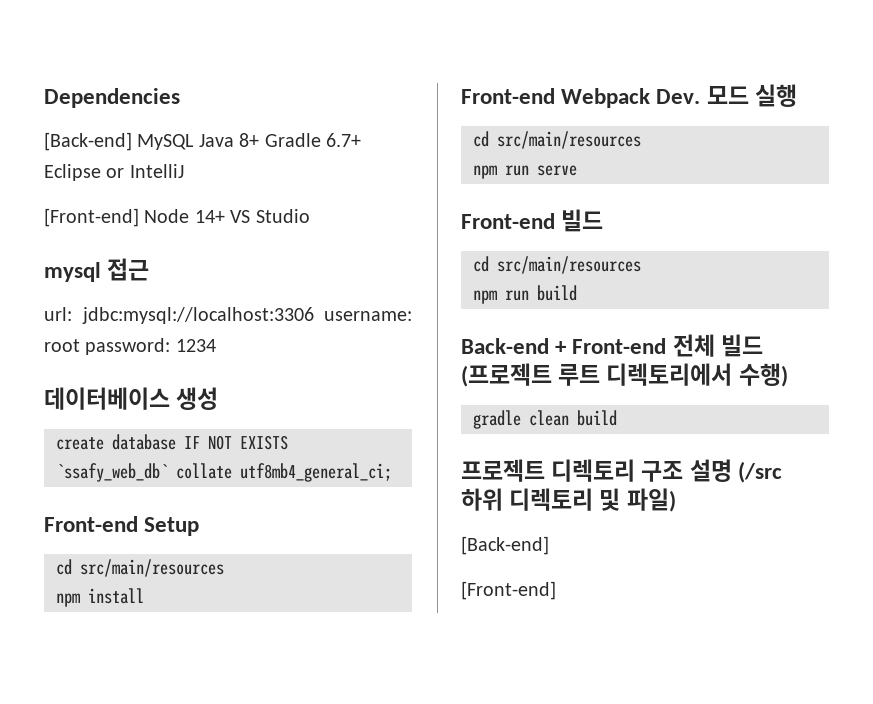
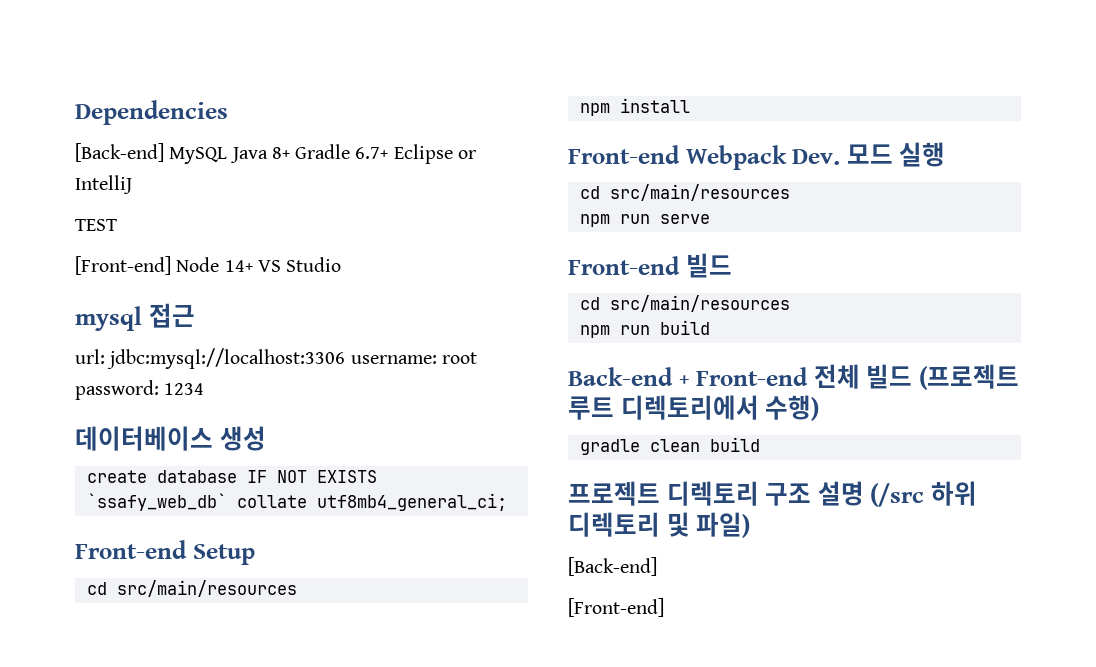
+ TEST

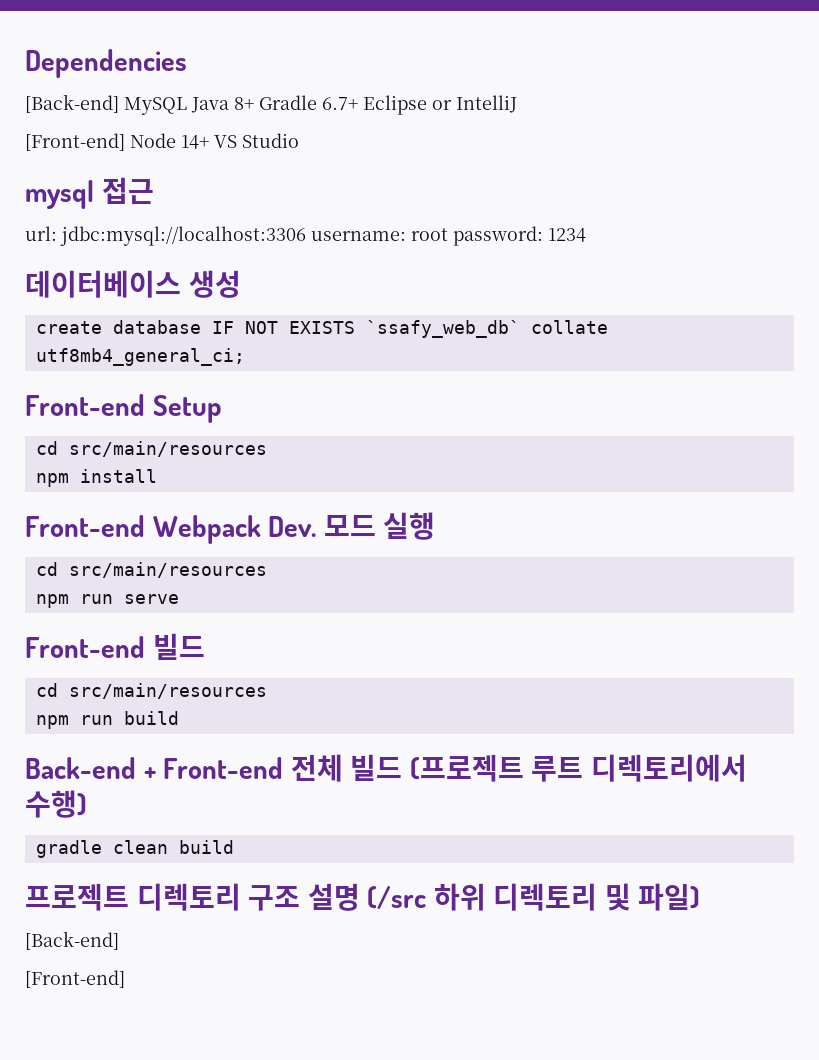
- TEST

